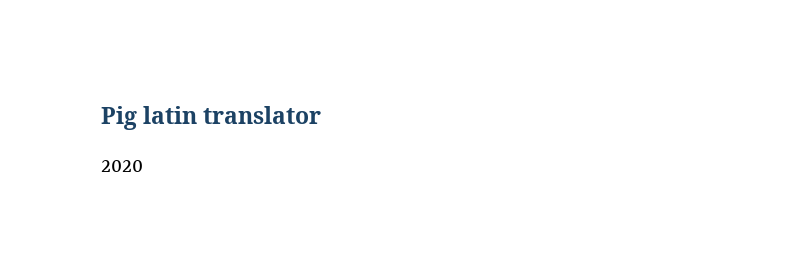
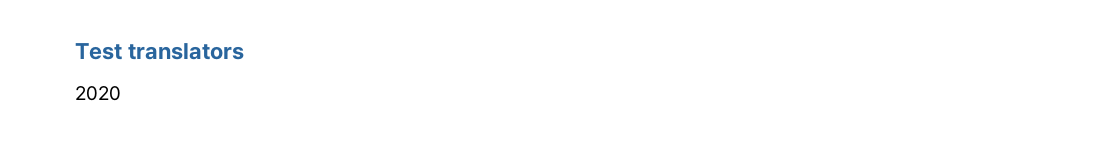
- Pig latin translator
+ Test translators

